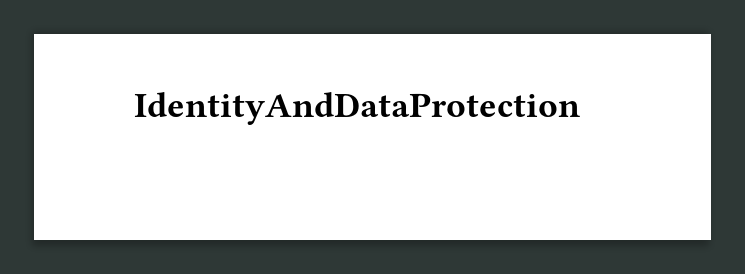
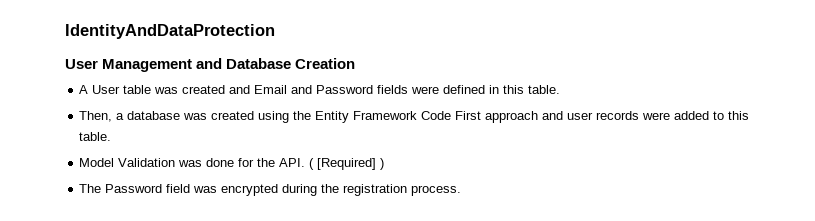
+ User Management and Database Creation
+ A User table was created and Email and Password fields were defined in this table.
+ Then, a database was created using the Entity Framework Code First approach and user records were added to this table.
+ Model Validation was done for the API. ( [Required] )
+ The Password field was encrypted during the registration process.

